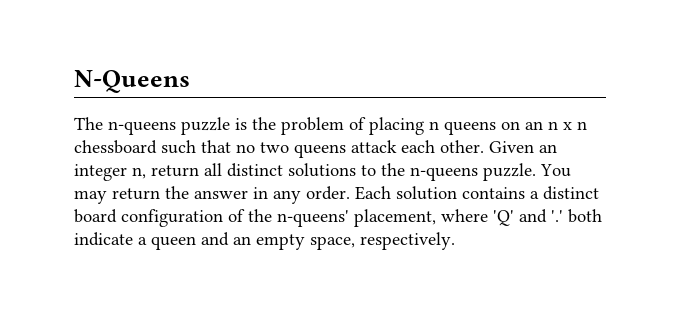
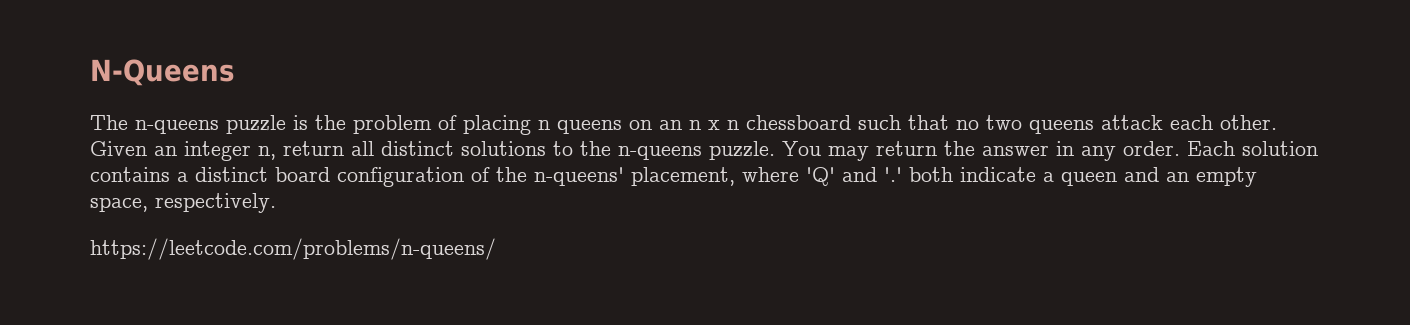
+ https://leetcode.com/problems/n-queens/

